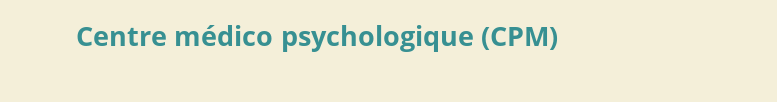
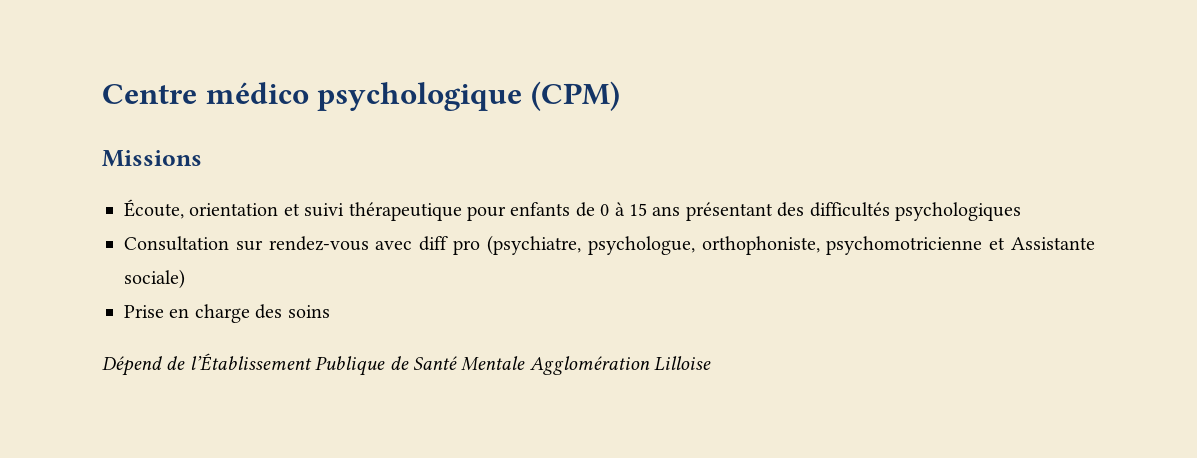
+ Missions
+ Écoute, orientation et suivi thérapeutique pour enfants de 0 à 15 ans présentant des difficultés psychologiques
+ Consultation sur rendez-vous avec diff pro (psychiatre, psychologue, orthophoniste, psychomotricienne et Assistante sociale)
+ Prise en charge des soins
+ Dépend de l’Établissement Publique de Santé Mentale Agglomération Lilloise

